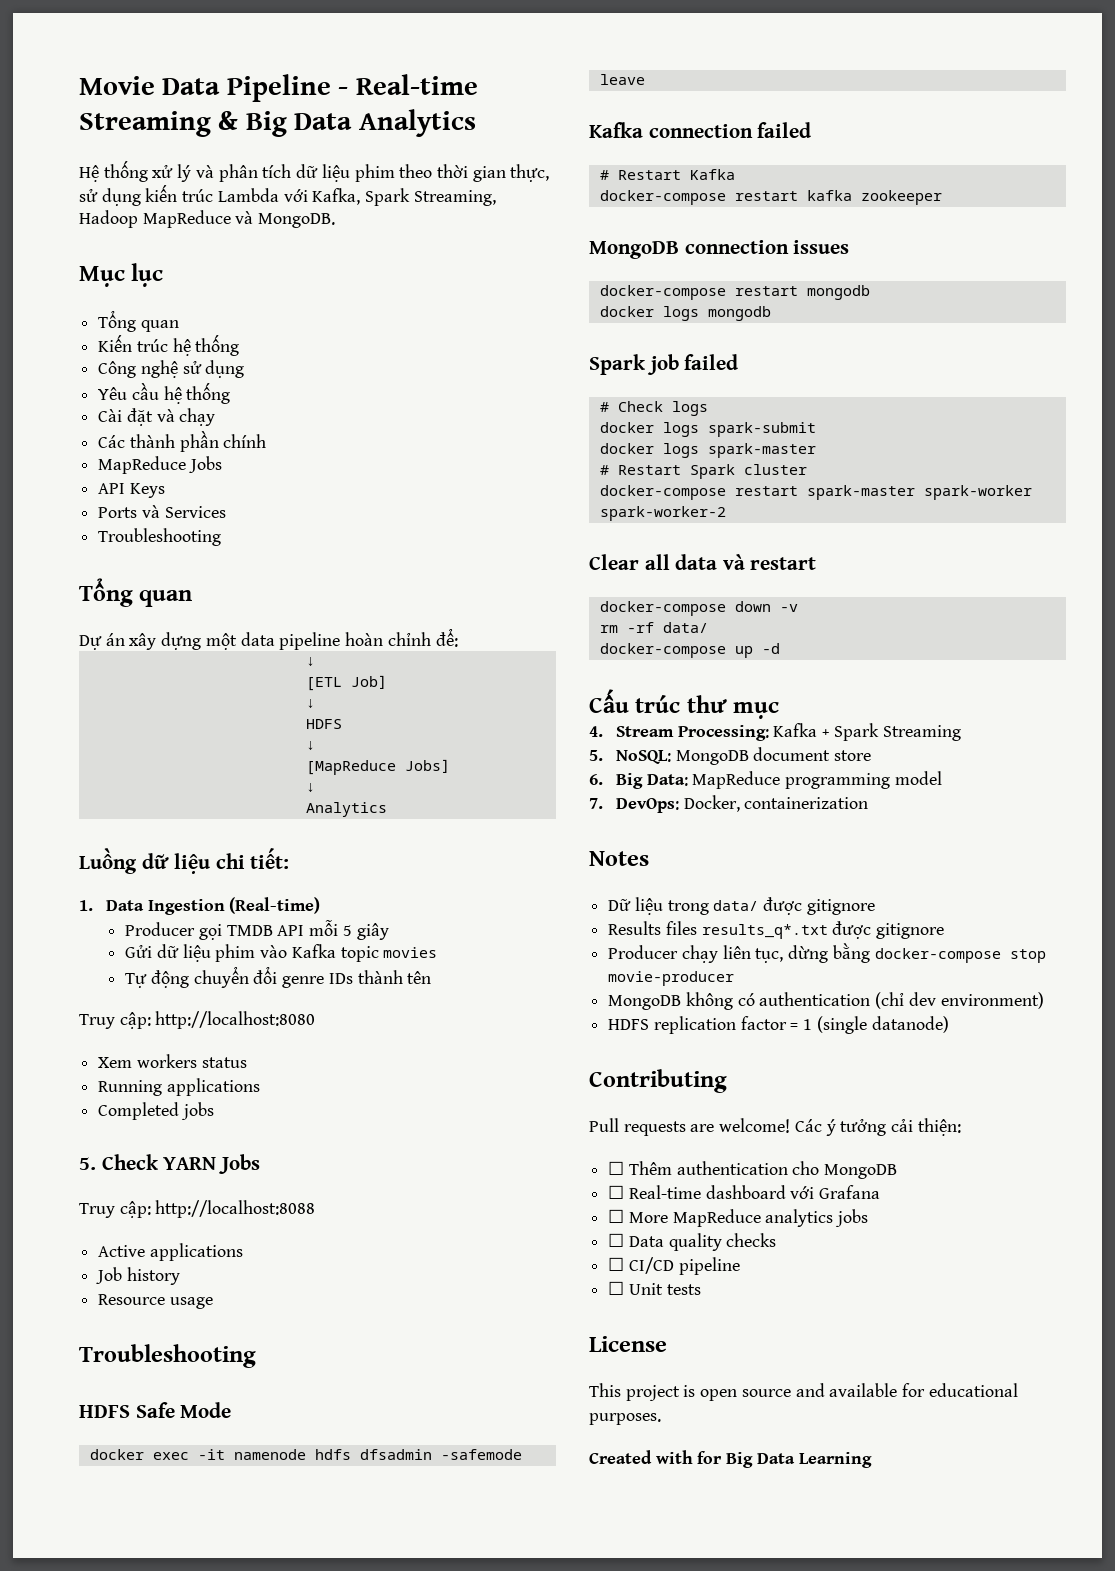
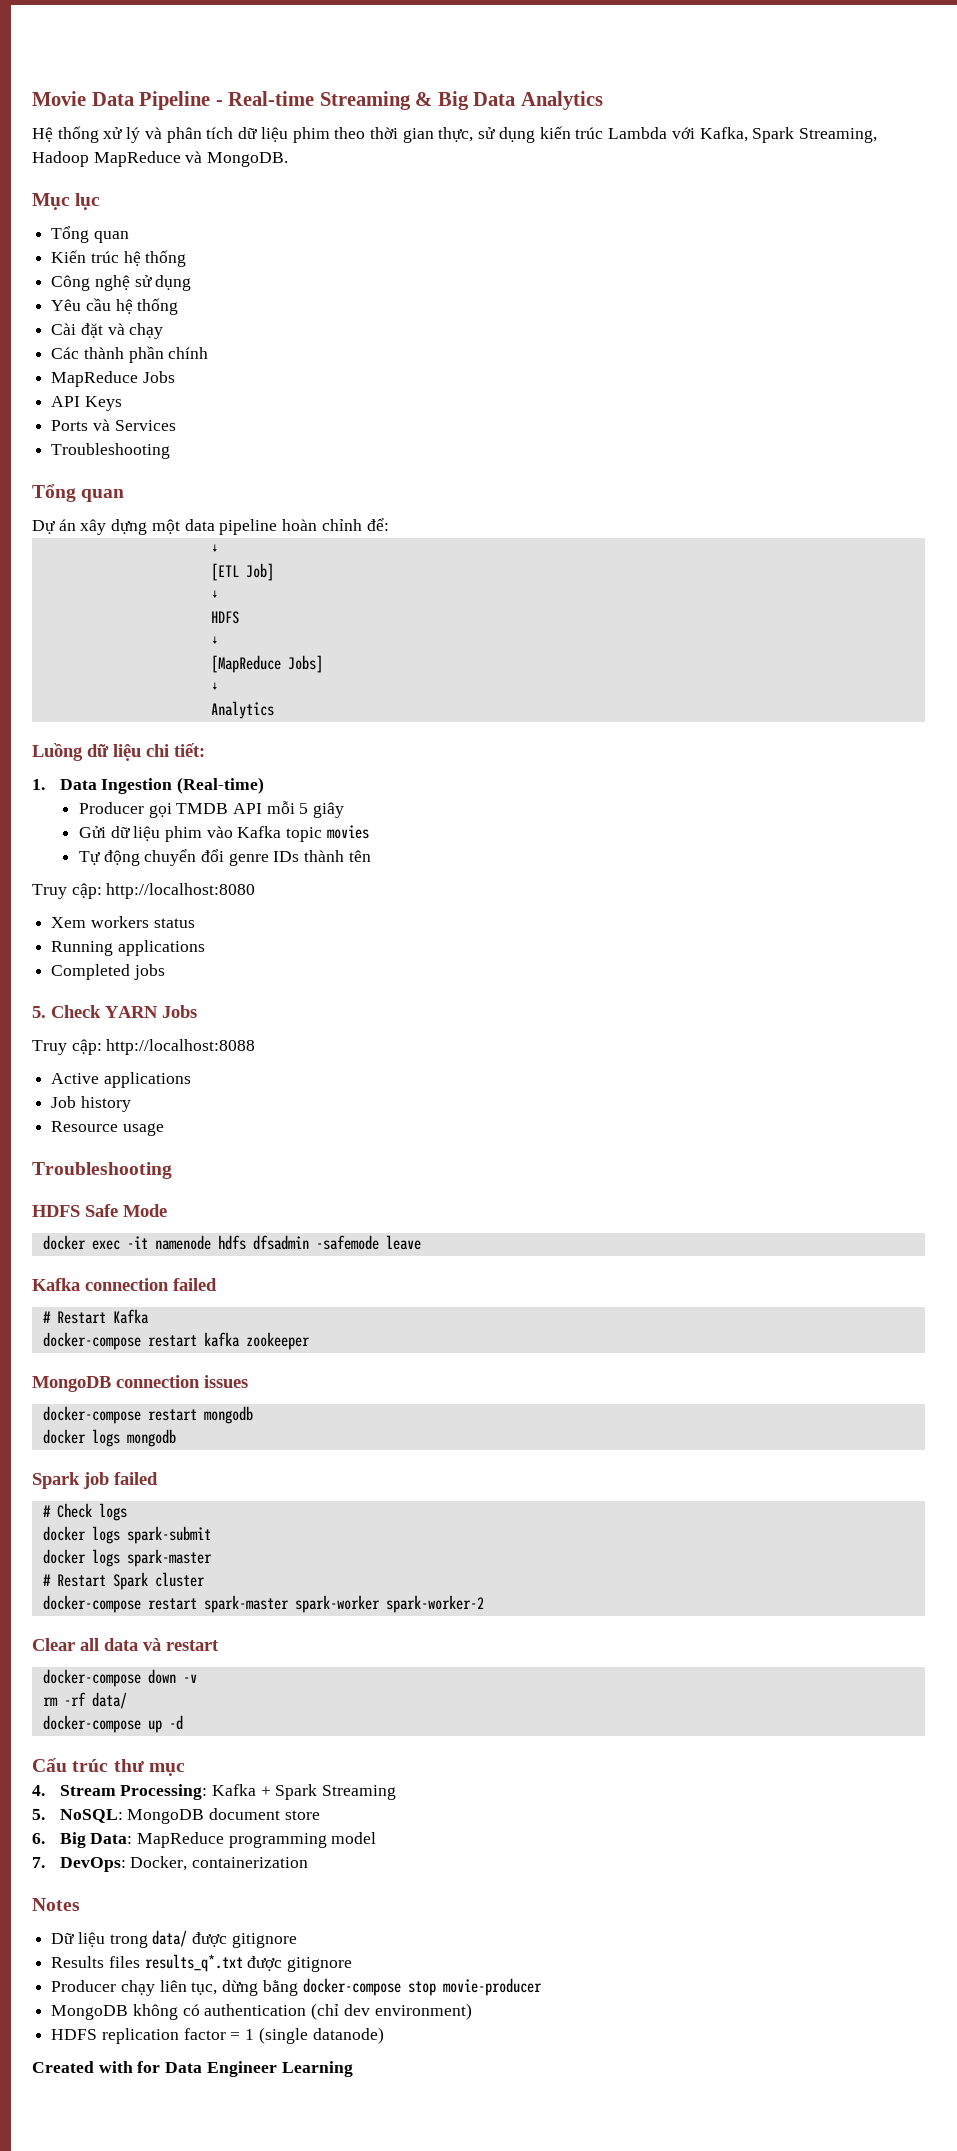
- Contributing
- Pull requests are welcome! Các ý tưởng cải thiện:
- ☐ Thêm authentication cho MongoDB
- ☐ Real-time dashboard với Grafana
- ☐ More MapReduce analytics jobs
- ☐ Data quality checks
- ☐ CI/CD pipeline
- ☐ Unit tests
- License
- This project is open source and available for educational purposes.
- Created with for Big Data Learning
+ Created with for Data Engineer Learning

